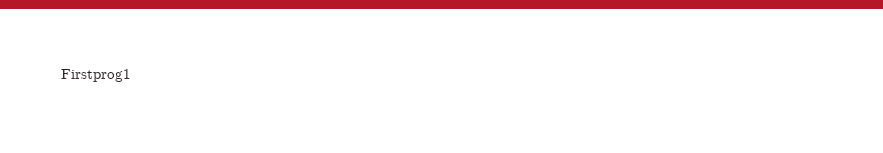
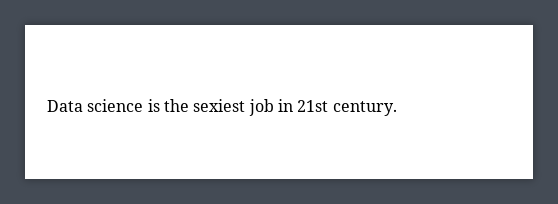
- Firstprog1
+ Data science is the sexiest job in 21st century.

